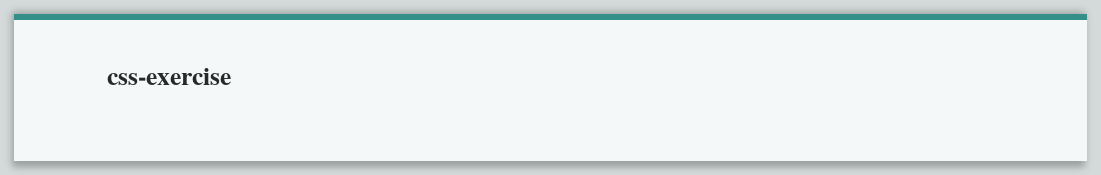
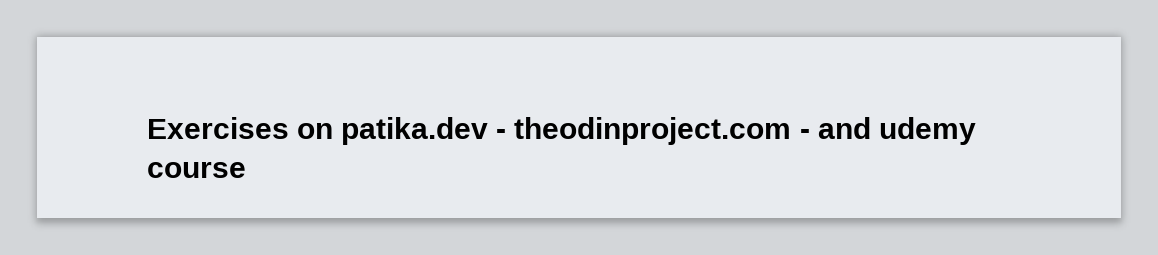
- css-exercise
+ Exercises on patika.dev - theodinproject.com - and udemy course

